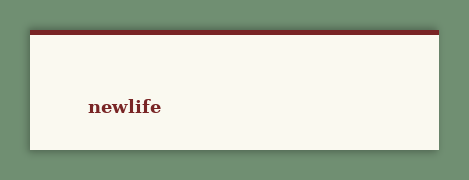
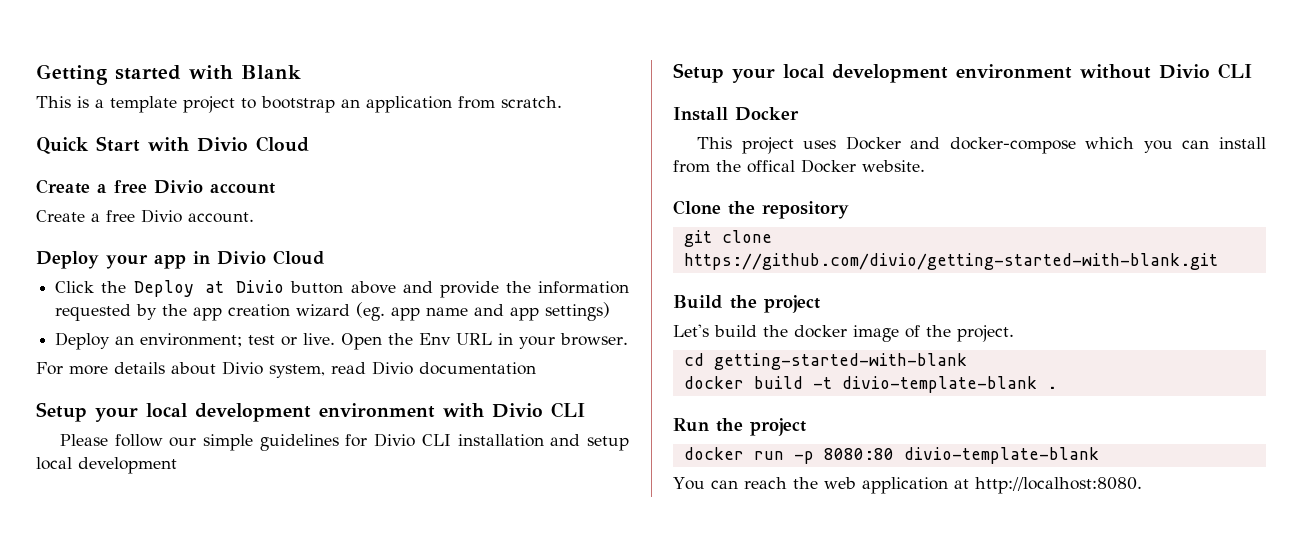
- newlife
+ Getting started with Blank
+ This is a template project to bootstrap an application from scratch.
+ Quick Start with Divio Cloud
+ Create a free Divio account
+ Create a free Divio account.
+ Deploy your app in Divio Cloud
+ Click the Deploy at Divio button above and provide the information requested by the app creation wizard (eg. app name and app settings)
+ Deploy an environment; test or live. Open the Env URL in your browser.
+ For more details about Divio system, read Divio documentation
+ Setup your local development environment with Divio CLI
+ Please follow our simple guidelines for Divio CLI installation and setup local development
+ Setup your local development environment without Divio CLI
+ Install Docker
+ This project uses Docker and docker-compose which you can install from the offical Docker website.
+ Clone the repository
+ git clone https://github.com/divio/getting-started-with-blank.git
+ Build the project
+ Let's build the docker image of the project.
+ cd getting-started-with-blank
+ docker build -t divio-template-blank .
+ Run the project
+ docker run -p 8080:80 divio-template-blank
+ You can reach the web application at http://localhost:8080.

